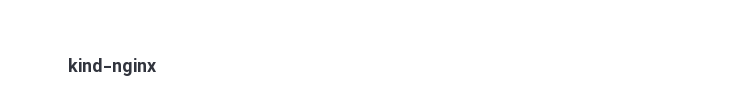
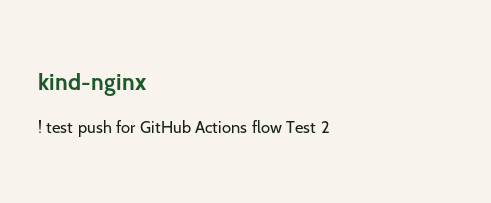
+ ! test push for GitHub Actions flow Test 2

